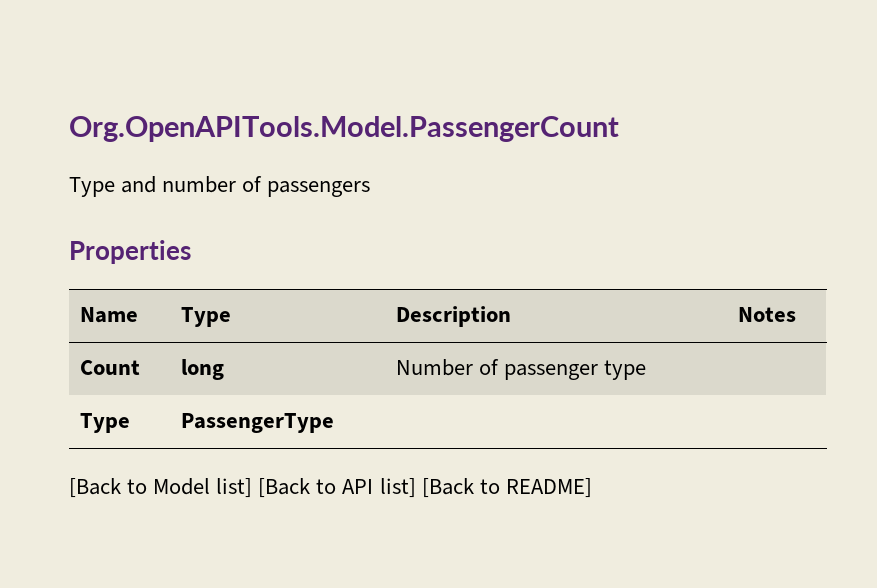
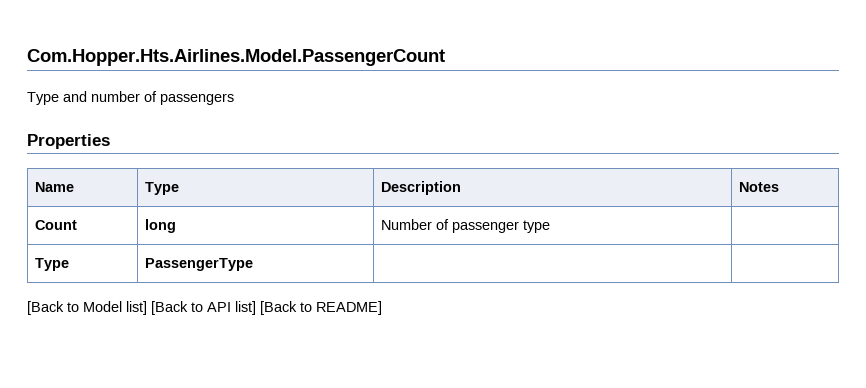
- Org.OpenAPITools.Model.PassengerCount
+ Com.Hopper.Hts.Airlines.Model.PassengerCount

